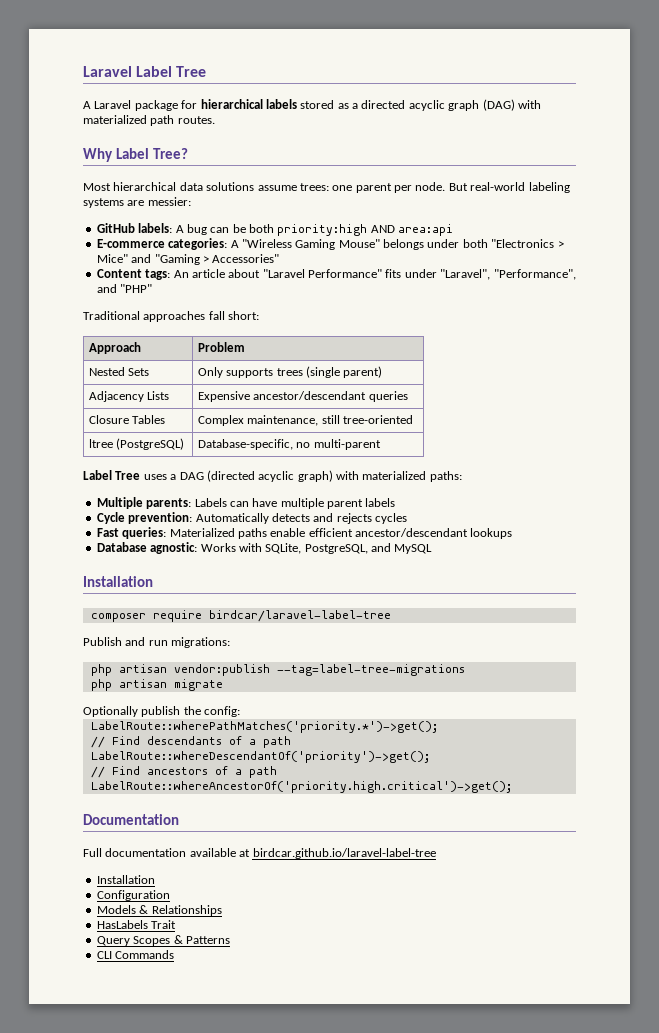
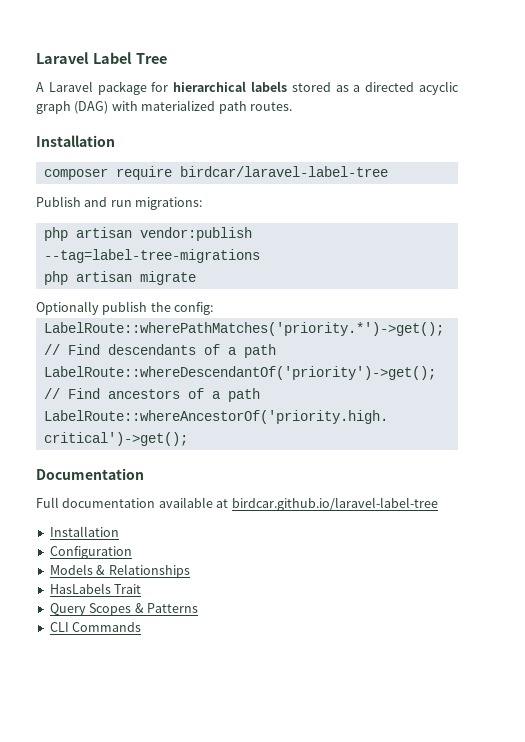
- Why Label Tree?
- Most hierarchical data solutions assume trees: one parent per node. But real-world labeling systems are messier:
- GitHub labels: A bug can be both priority:high AND area:api
- E-commerce categories: A "Wireless Gaming Mouse" belongs under both "Electronics > Mice" and "Gaming > Accessories"
- Content tags: An article about "Laravel Performance" fits under "Laravel", "Performance", and "PHP"
- Traditional approaches fall short:
- Approach | Problem
- Nested Sets | Only supports trees (single parent)
- Adjacency Lists | Expensive ancestor/descendant queries
- Closure Tables | Complex maintenance, still tree-oriented
- ltree (PostgreSQL) | Database-specific, no multi-parent
- Label Tree uses a DAG (directed acyclic graph) with materialized paths:
- Multiple parents: Labels can have multiple parent labels
- Cycle prevention: Automatically detects and rejects cycles
- Fast queries: Materialized paths enable efficient ancestor/descendant lookups
- Database agnostic: Works with SQLite, PostgreSQL, and MySQL

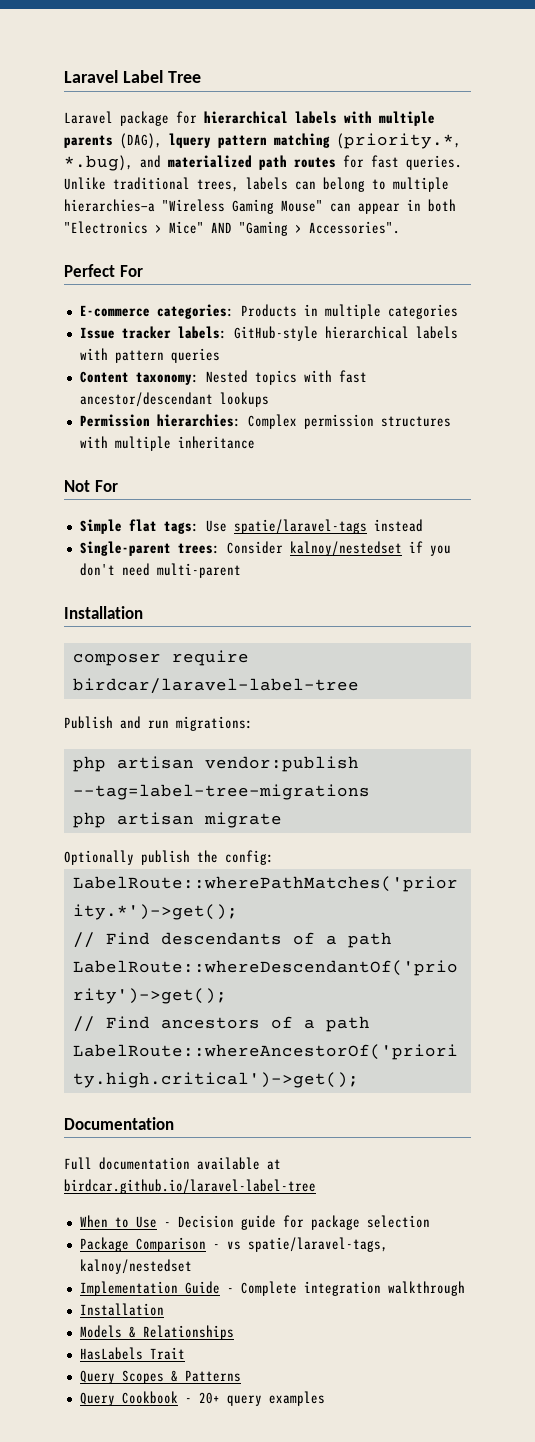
- A Laravel package for hierarchical labels stored as a directed acyclic graph (DAG) with materialized path routes.
+ Laravel package for hierarchical labels with multiple parents (DAG), lquery pattern matching (priority.*, *.bug), and materialized path routes for fast queries. Unlike traditional trees, labels can belong to multiple hierarchies—a "Wireless Gaming Mouse" can appear in both "Electronics > Mice" AND "Gaming > Accessories".
+ Perfect For
+ E-commerce categories: Products in multiple categories
+ Issue tracker labels: GitHub-style hierarchical labels with pattern queries
+ Content taxonomy: Nested topics with fast ancestor/descendant lookups
+ Permission hierarchies: Complex permission structures with multiple inheritance
+ Not For
+ Simple flat tags: Use spatie/laravel-tags instead
+ Single-parent trees: Consider kalnoy/nestedset if you don't need multi-parent
  Full documentation available at birdcar.github.io/laravel-label-tree
+ When to Use - Decision guide for package selection
+ Package Comparison - vs spatie/laravel-tags, kalnoy/nestedset
+ Implementation Guide - Complete integration walkthrough
  Installation
- Configuration
- CLI Commands
+ Query Cookbook - 20+ query examples

